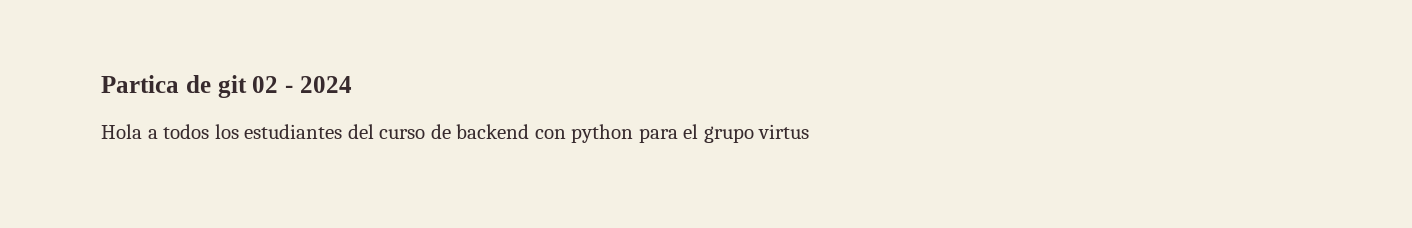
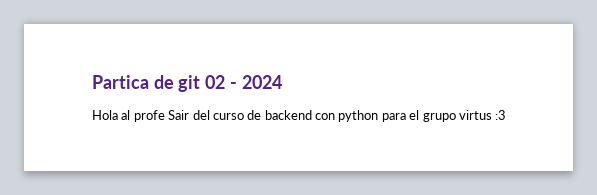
- Hola a todos los estudiantes del curso de backend con python para el grupo virtus
+ Hola al profe Sair del curso de backend con python para el grupo virtus :3

